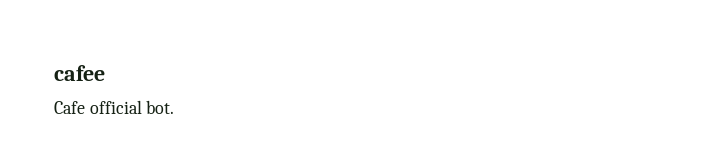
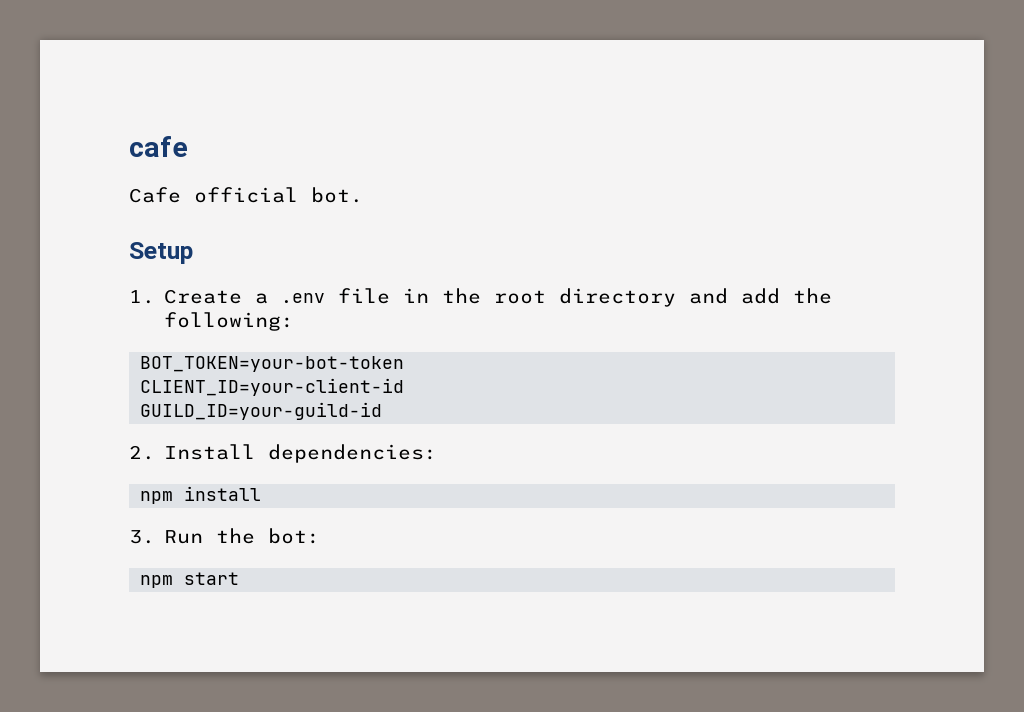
- cafee
+ cafe
+ Setup
+ 1. Create a .env file in the root directory and add the following:
+ BOT_TOKEN=your-bot-token
+ CLIENT_ID=your-client-id
+ GUILD_ID=your-guild-id
+ 2. Install dependencies:
+ npm install
+ 3. Run the bot:
+ npm start

